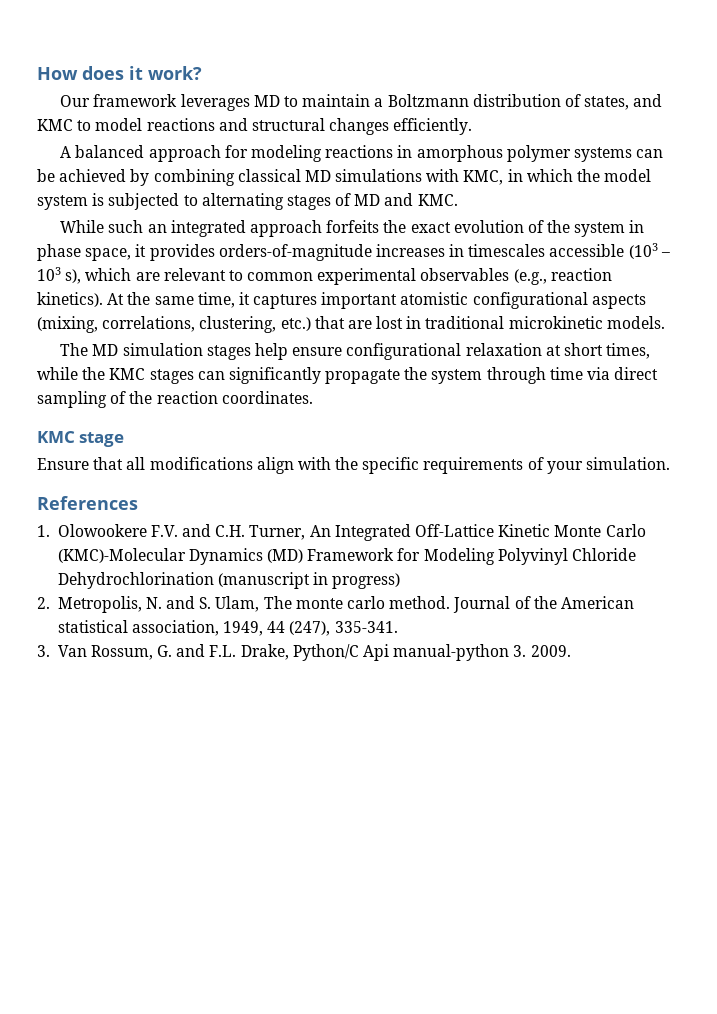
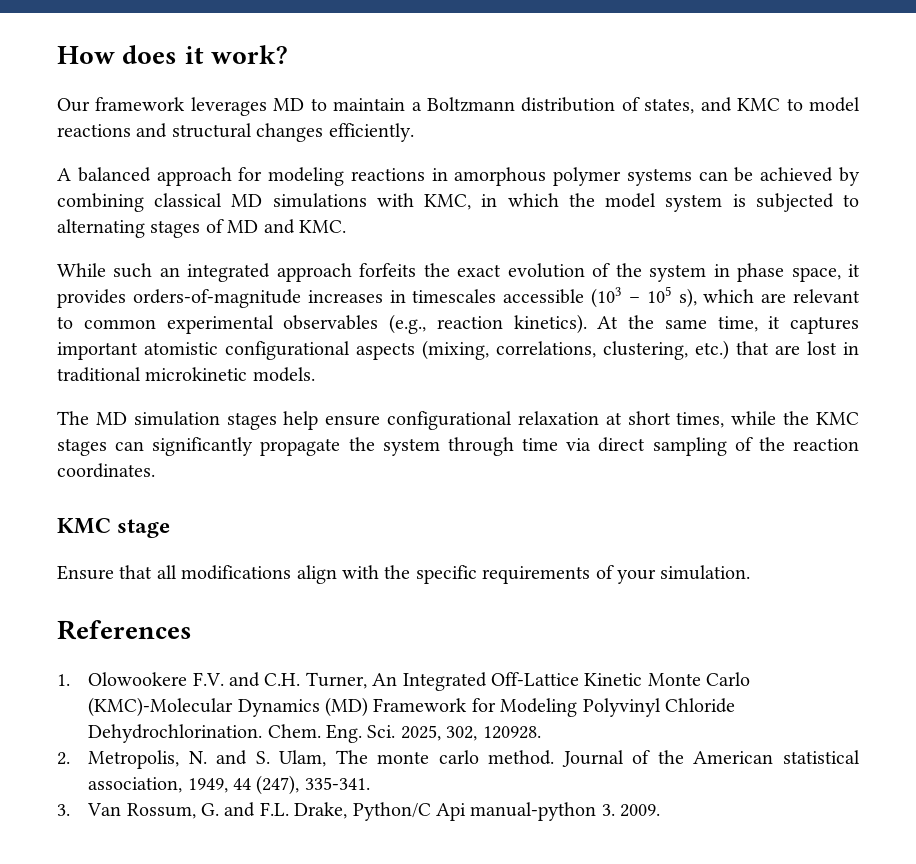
- While such an integrated approach forfeits the exact evolution of the system in phase space, it provides orders-of-magnitude increases in timescales accessible (103 – 103 s), which are relevant to common experimental observables (e.g., reaction kinetics).
+ While such an integrated approach forfeits the exact evolution of the system in phase space, it provides orders-of-magnitude increases in timescales accessible (103 – 105 s), which are relevant to common experimental observables (e.g., reaction kinetics).
- 1. Olowookere F.V. and C.H. Turner, An Integrated Off-Lattice Kinetic Monte Carlo (KMC)-Molecular Dynamics (MD) Framework for Modeling Polyvinyl Chloride Dehydrochlorination (manuscript in progress)
+ 1. Olowookere F.V. and C.H. Turner, An Integrated Off-Lattice Kinetic Monte Carlo (KMC)-Molecular Dynamics (MD) Framework for Modeling Polyvinyl Chloride Dehydrochlorination. Chem. Eng. Sci. 2025, 302, 120928.

